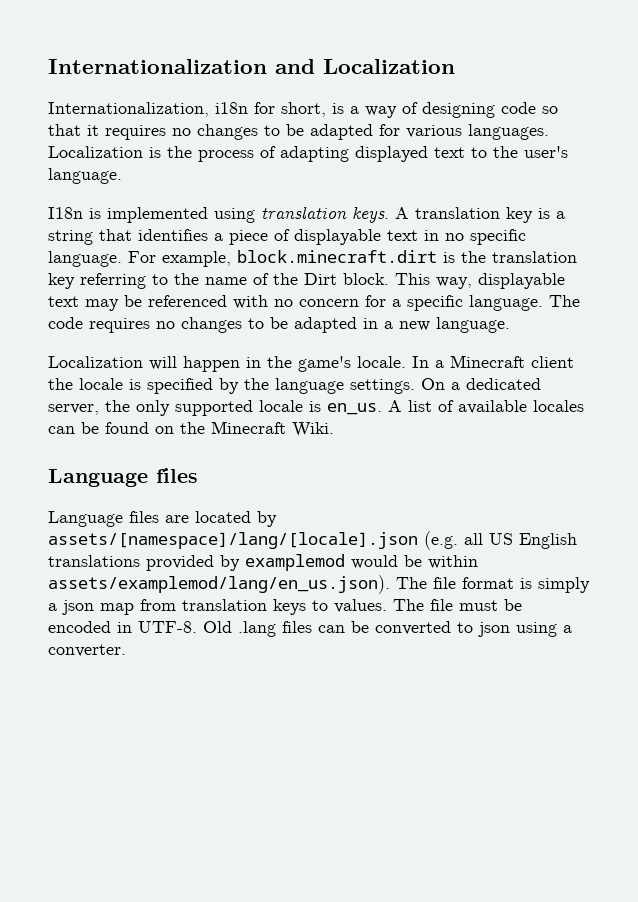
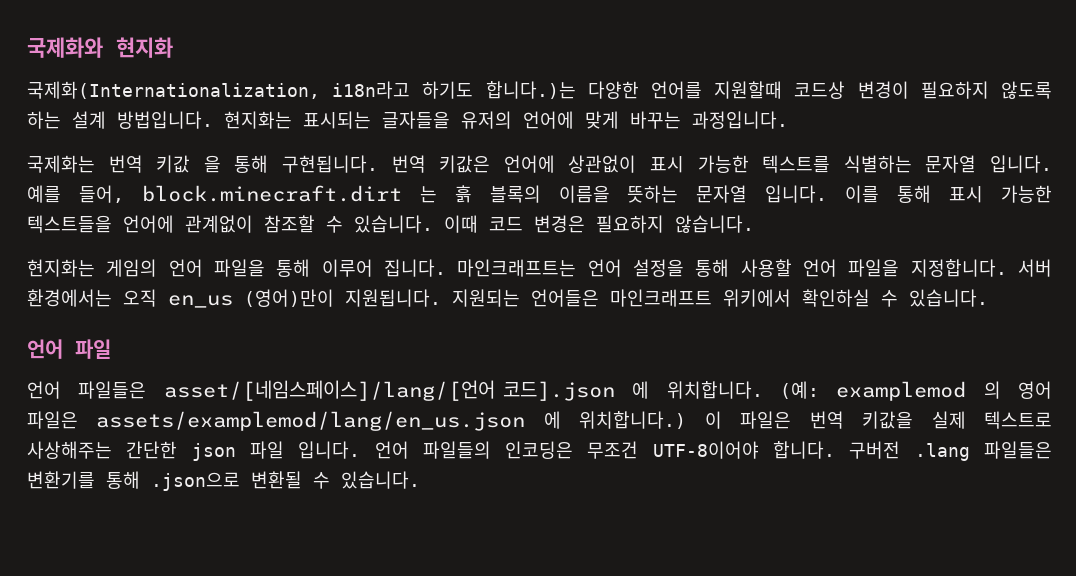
- Internationalization and Localization
- Internationalization, i18n for short, is a way of designing code so that it requires no changes to be adapted for various languages. Localization is the process of adapting displayed text to the user's language.
- I18n is implemented using translation keys. A translation key is a string that identifies a piece of displayable text in no specific language. For example, block.minecraft.dirt is the translation key referring to the name of the Dirt block. This way, displayable text may be referenced with no concern for a specific language. The code requires no changes to be adapted in a new language.
- Localization will happen in the game's locale. In a Minecraft client the locale is specified by the language settings. On a dedicated server, the only supported locale is en_us. A list of available locales can be found on the Minecraft Wiki.
- Language files
- Language files are located by assets/[namespace]/lang/[locale].json (e.g. all US English translations provided by examplemod would be within assets/examplemod/lang/en_us.json). The file format is simply a json map from translation keys to values. The file must be encoded in UTF-8. Old .lang files can be converted to json using a converter.
+ 국제화와 현지화
+ 국제화(Internationalization, i18n라고 하기도 합니다.)는 다양한 언어를 지원할때 코드상 변경이 필요하지 않도록 하는 설계 방법입니다. 현지화는 표시되는 글자들을 유저의 언어에 맞게 바꾸는 과정입니다.
+ 국제화는 번역 키값 을 통해 구현됩니다. 번역 키값은 언어에 상관없이 표시 가능한 텍스트를 식별하는 문자열 입니다. 예를 들어, block.minecraft.dirt 는 흙 블록의 이름을 뜻하는 문자열 입니다. 이를 통해 표시 가능한 텍스트들을 언어에 관계없이 참조할 수 있습니다. 이때 코드 변경은 필요하지 않습니다.
+ 현지화는 게임의 언어 파일을 통해 이루어 집니다. 마인크래프트는 언어 설정을 통해 사용할 언어 파일을 지정합니다. 서버 환경에서는 오직 en_us (영어)만이 지원됩니다. 지원되는 언어들은 마인크래프트 위키에서 확인하실 수 있습니다.
+ 언어 파일
+ 언어 파일들은 asset/[네임스페이스]/lang/[언어 코드].json 에 위치합니다. (예: examplemod 의 영어 파일은 assets/examplemod/lang/en_us.json 에 위치합니다.) 이 파일은 번역 키값을 실제 텍스트로 사상해주는 간단한 json 파일 입니다. 언어 파일들의 인코딩은 무조건 UTF-8이어야 합니다. 구버전 .lang 파일들은 변환기를 통해 .json으로 변환될 수 있습니다.

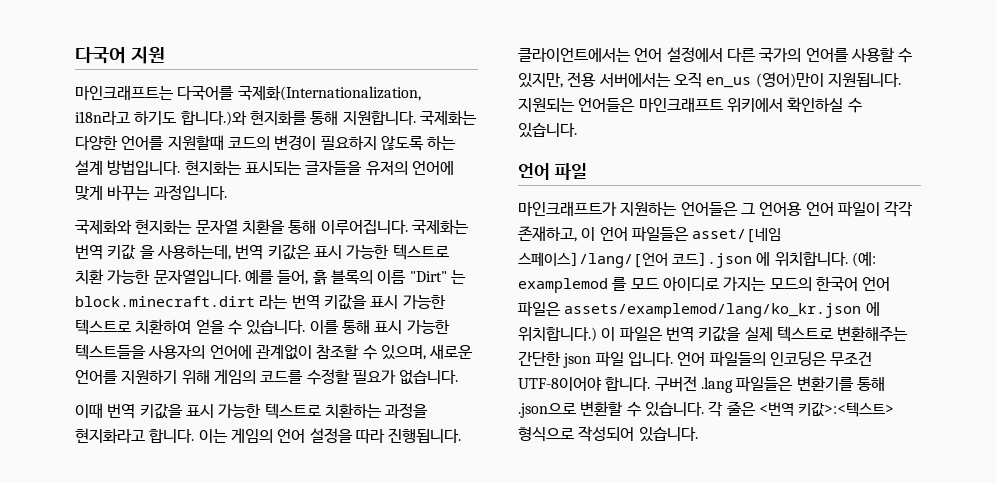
- 국제화와 현지화
- 국제화(Internationalization, i18n라고 하기도 합니다.)는 다양한 언어를 지원할때 코드상 변경이 필요하지 않도록 하는 설계 방법입니다.
+ 다국어 지원
+ 마인크래프트는 다국어를 국제화(Internationalization, i18n라고 하기도 합니다.)와 현지화를 통해 지원합니다. 국제화는 다양한 언어를 지원할때 코드의 변경이 필요하지 않도록 하는 설계 방법입니다.
- 국제화는 번역 키값 을 통해 구현됩니다. 번역 키값은 언어에 상관없이 표시 가능한 텍스트를 식별하는 문자열 입니다. 예를 들어, block.minecraft.dirt 는 흙 블록의 이름을 뜻하는 문자열 입니다.
+ 국제화와 현지화는 문자열 치환을 통해 이루어집니다. 국제화는 번역 키값 을 사용하는데, 번역 키값은 표시 가능한 텍스트로 치환 가능한 문자열입니다. 예를 들어, 흙 블록의 이름 "Dirt" 는 block.minecraft.dirt 라는 번역 키값을 표시 가능한 텍스트로 치환하여 얻을 수 있습니다.
- 이를 통해 표시 가능한 텍스트들을 언어에 관계없이 참조할 수 있습니다. 이때 코드 변경은 필요하지 않습니다.
- 현지화는 게임의 언어 파일을 통해 이루어 집니다. 마인크래프트는 언어 설정을 통해 사용할 언어 파일을 지정합니다. 서버 환경에서는 오직 en_us (영어)만이 지원됩니다.
+ 이를 통해 표시 가능한 텍스트들을 사용자의 언어에 관계없이 참조할 수 있으며, 새로운 언어를 지원하기 위해 게임의 코드를 수정할 필요가 없습니다.
+ 이때 번역 키값을 표시 가능한 텍스트로 치환하는 과정을 현지화라고 합니다. 이는 게임의 언어 설정을 따라 진행됩니다. 클라이언트에서는 언어 설정에서 다른 국가의 언어를 사용할 수 있지만, 전용 서버에서는 오직 en_us (영어)만이 지원됩니다.
- 언어 파일들은 asset/[네임스페이스]/lang/[언어 코드].json 에 위치합니다.
+ 마인크래프트가 지원하는 언어들은 그 언어용 언어 파일이 각각 존재하고, 이 언어 파일들은 asset/[네임 스페이스]/lang/[언어 코드].json 에 위치합니다.
- (예: examplemod 의 영어 파일은 assets/examplemod/lang/en_us.json 에 위치합니다.)
+ (예: examplemod 를 모드 아이디로 가지는 모드의 한국어 언어 파일은 assets/examplemod/lang/ko_kr.json 에 위치합니다.)
- 이 파일은 번역 키값을 실제 텍스트로 사상해주는 간단한 json 파일 입니다.
+ 이 파일은 번역 키값을 실제 텍스트로 변환해주는 간단한 json 파일 입니다.
- 구버전 .lang 파일들은 변환기를 통해 .json으로 변환될 수 있습니다.
+ 구버전 .lang 파일들은 변환기를 통해 .json으로 변환할 수 있습니다. 각 줄은 <번역 키값>:<텍스트> 형식으로 작성되어 있습니다.

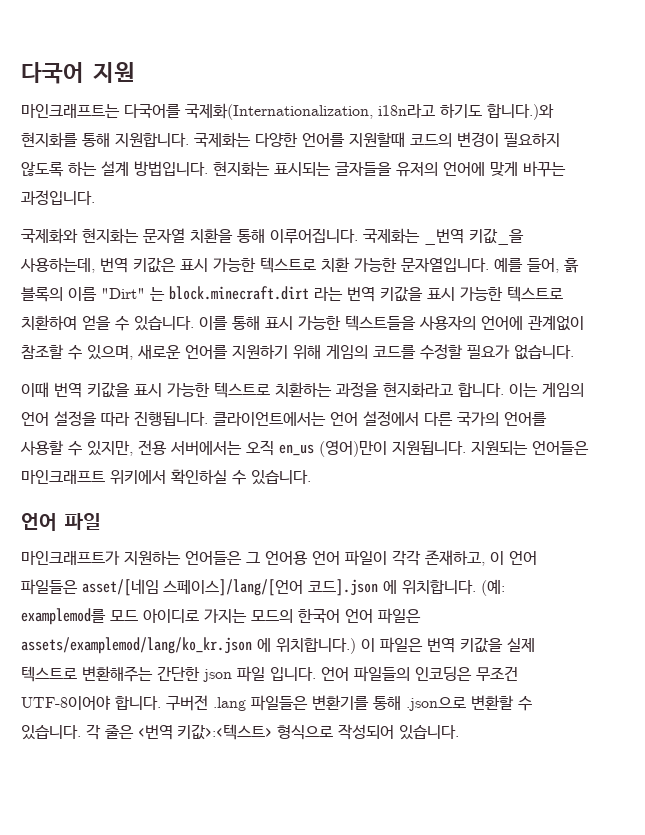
- 국제화는 번역 키값 을 사용하는데, 번역 키값은 표시 가능한 텍스트로 치환 가능한 문자열입니다.
+ 국제화는 _번역 키값_을 사용하는데, 번역 키값은 표시 가능한 텍스트로 치환 가능한 문자열입니다.
- (예: examplemod 를 모드 아이디로 가지는 모드의 한국어 언어 파일은 assets/examplemod/lang/ko_kr.json 에 위치합니다.)
+ (예: examplemod를 모드 아이디로 가지는 모드의 한국어 언어 파일은 assets/examplemod/lang/ko_kr.json 에 위치합니다.)

